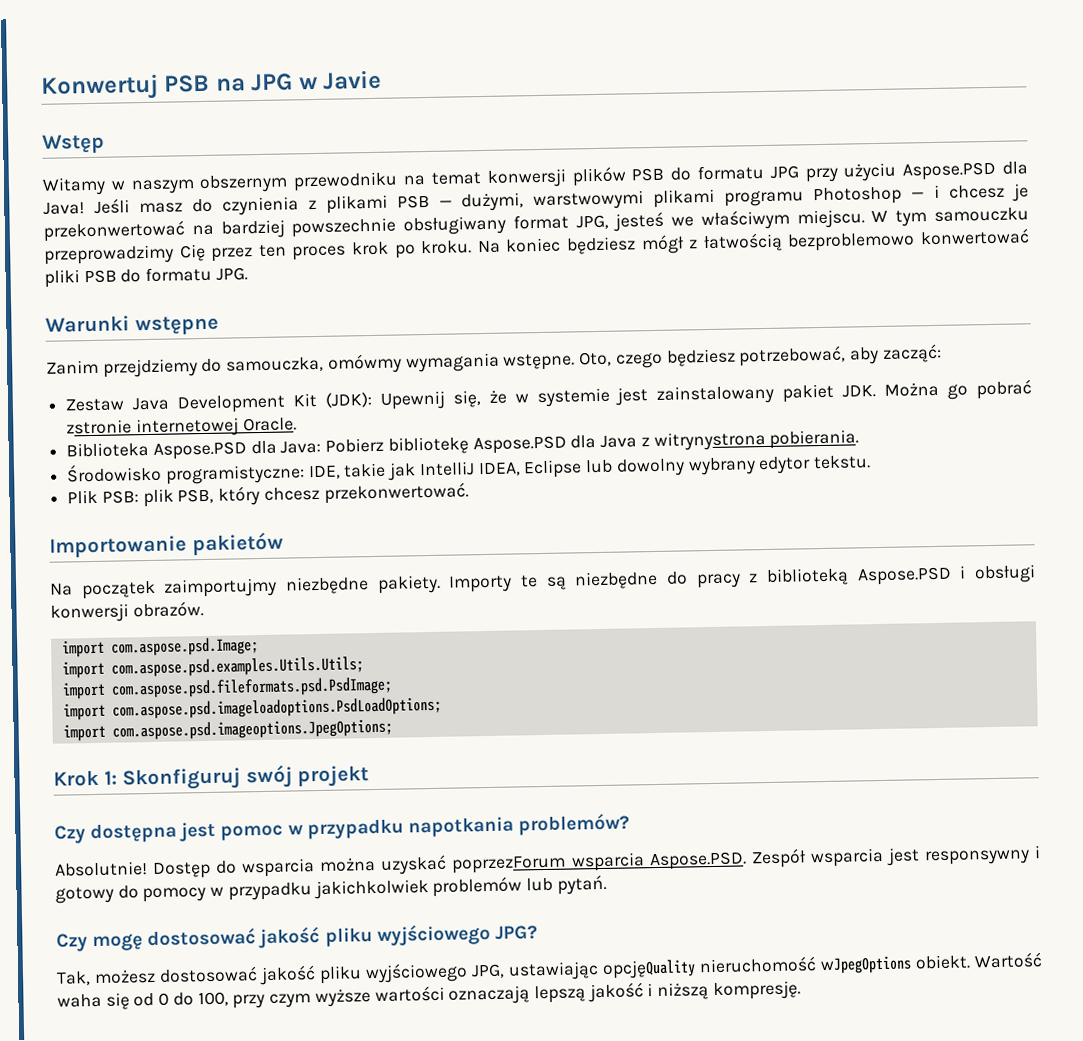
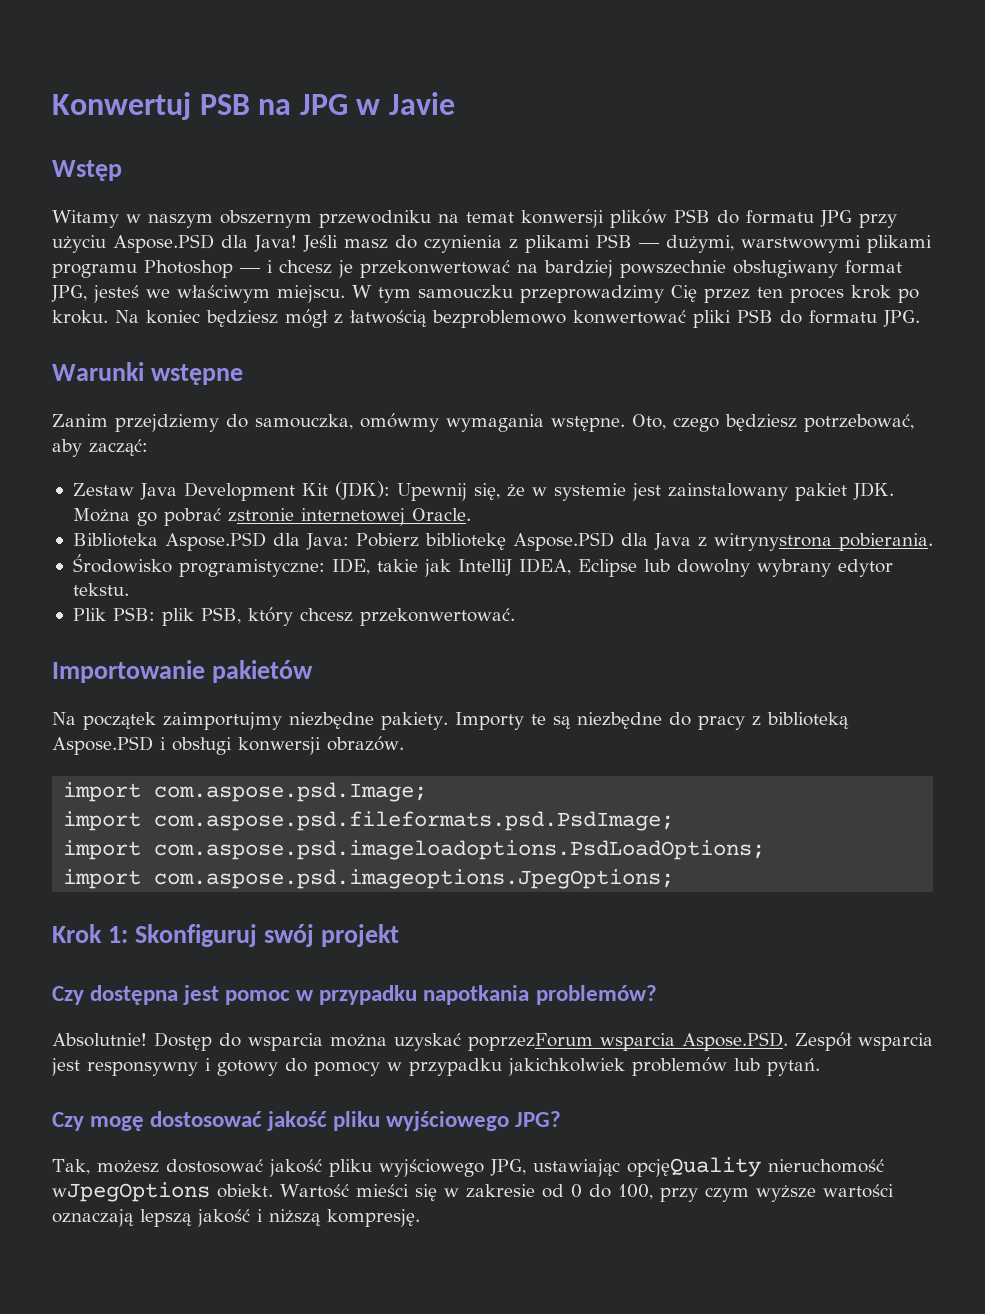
- import com.aspose.psd.examples.Utils.Utils;
- Wartość waha się od 0 do 100, przy czym wyższe wartości oznaczają lepszą jakość i niższą kompresję.
+ Wartość mieści się w zakresie od 0 do 100, przy czym wyższe wartości oznaczają lepszą jakość i niższą kompresję.

